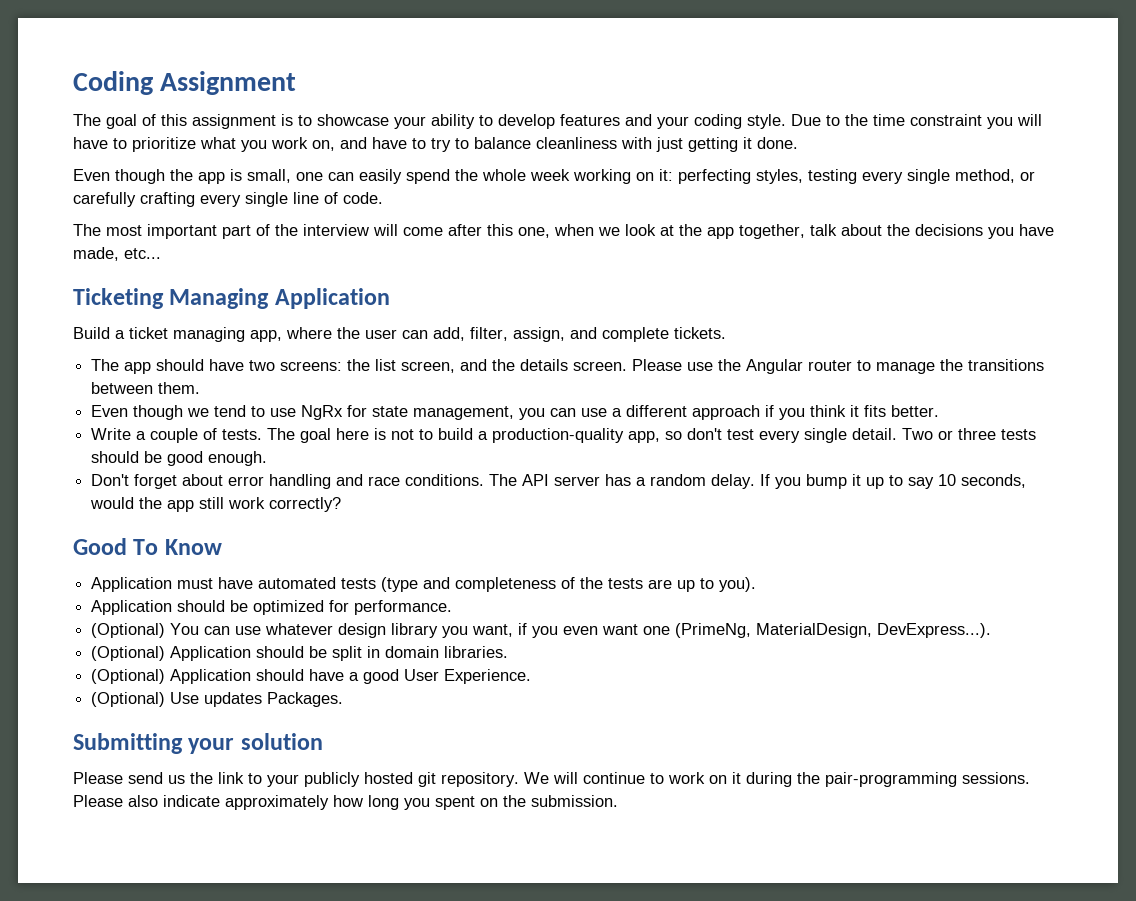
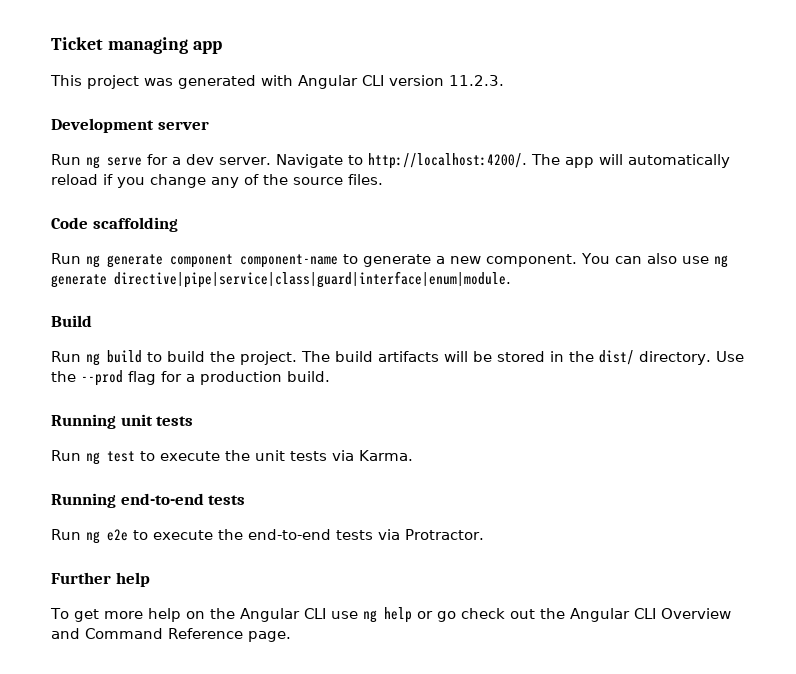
- Coding Assignment
- The goal of this assignment is to showcase your ability to develop features and your coding style. Due to the time constraint you will have to prioritize what you work on, and have to try to balance cleanliness with just getting it done.
- Even though the app is small, one can easily spend the whole week working on it: perfecting styles, testing every single method, or carefully crafting every single line of code.
- The most important part of the interview will come after this one, when we look at the app together, talk about the decisions you have made, etc...
- Ticketing Managing Application
- Build a ticket managing app, where the user can add, filter, assign, and complete tickets.
- The app should have two screens: the list screen, and the details screen. Please use the Angular router to manage the transitions between them.
- Even though we tend to use NgRx for state management, you can use a different approach if you think it fits better.
- Write a couple of tests. The goal here is not to build a production-quality app, so don't test every single detail. Two or three tests should be good enough.
- Don't forget about error handling and race conditions. The API server has a random delay. If you bump it up to say 10 seconds, would the app still work correctly?
- Good To Know
- Application must have automated tests (type and completeness of the tests are up to you).
- Application should be optimized for performance.
- (Optional) You can use whatever design library you want, if you even want one (PrimeNg, MaterialDesign, DevExpress...).
- (Optional) Application should be split in domain libraries.
- (Optional) Application should have a good User Experience.
- (Optional) Use updates Packages.
- Submitting your solution
- Please send us the link to your publicly hosted git repository. We will continue to work on it during the pair-programming sessions. Please also indicate approximately how long you spent on the submission.
+ Ticket managing app
+ This project was generated with Angular CLI version 11.2.3.
+ Development server
+ Run ng serve for a dev server. Navigate to http://localhost:4200/. The app will automatically reload if you change any of the source files.
+ Code scaffolding
+ Run ng generate component component-name to generate a new component. You can also use ng generate directive|pipe|service|class|guard|interface|enum|module.
+ Build
+ Run ng build to build the project. The build artifacts will be stored in the dist/ directory. Use the --prod flag for a production build.
+ Running unit tests
+ Run ng test to execute the unit tests via Karma.
+ Running end-to-end tests
+ Run ng e2e to execute the end-to-end tests via Protractor.
+ Further help
+ To get more help on the Angular CLI use ng help or go check out the Angular CLI Overview and Command Reference page.

